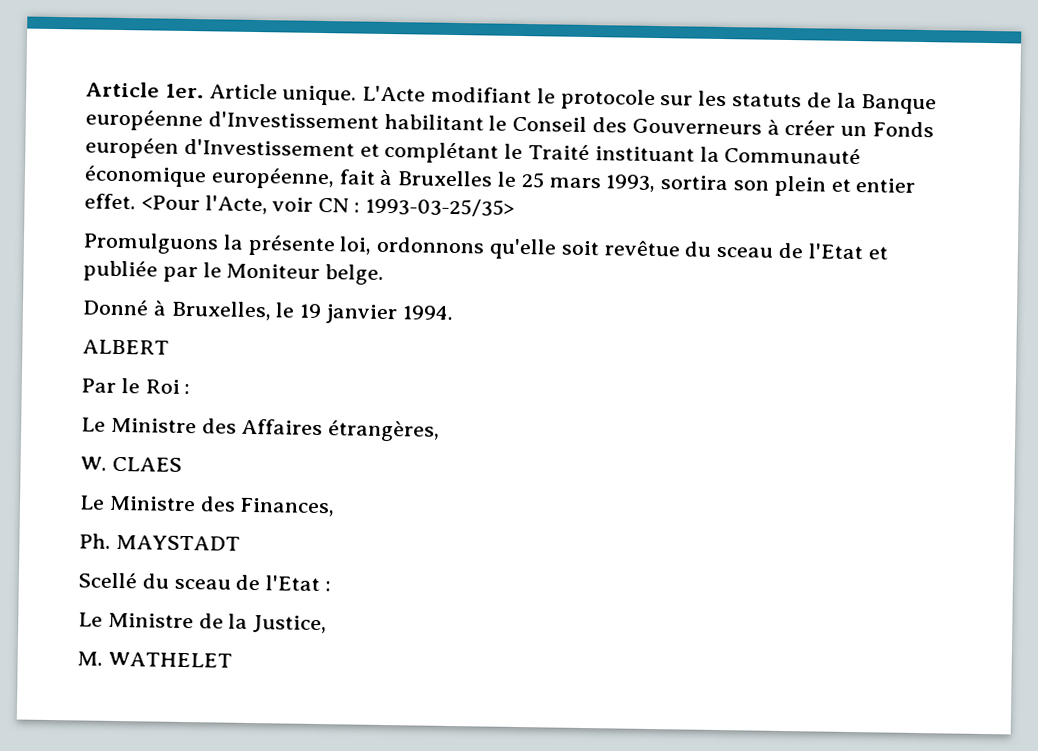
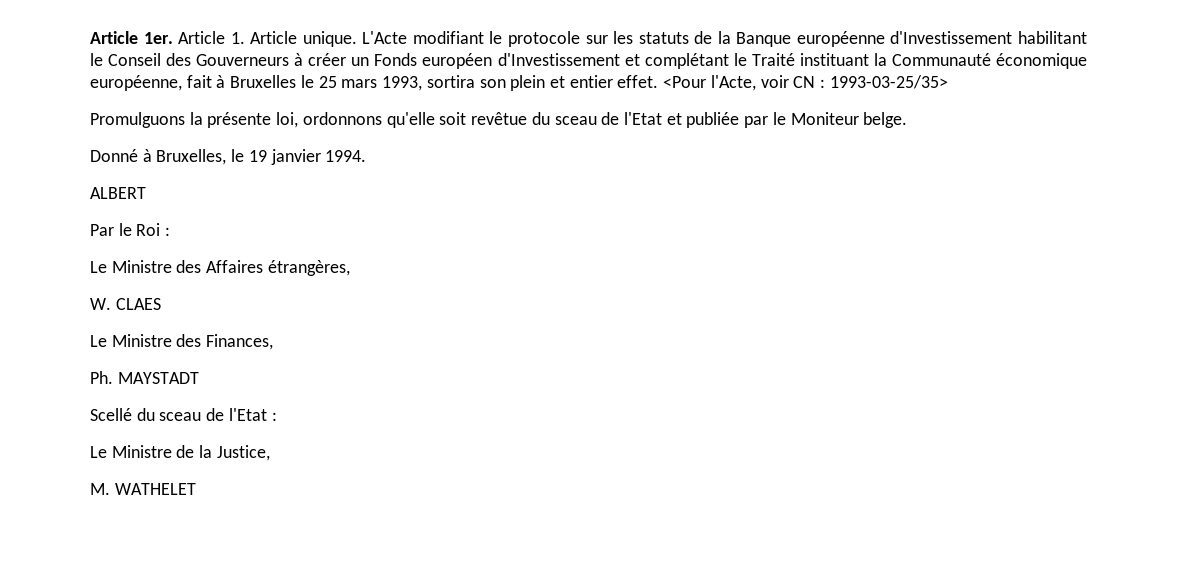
- Article unique.
+ Article 1. Article unique.

